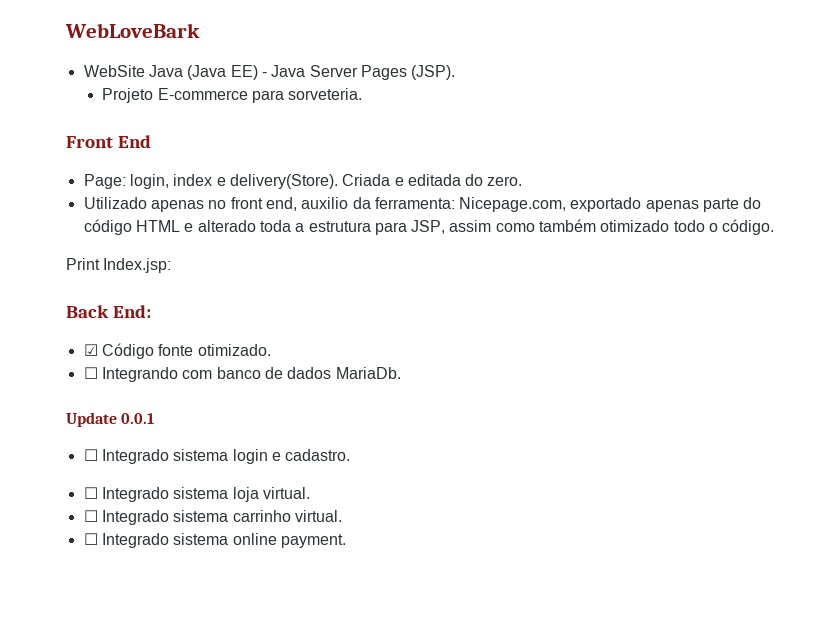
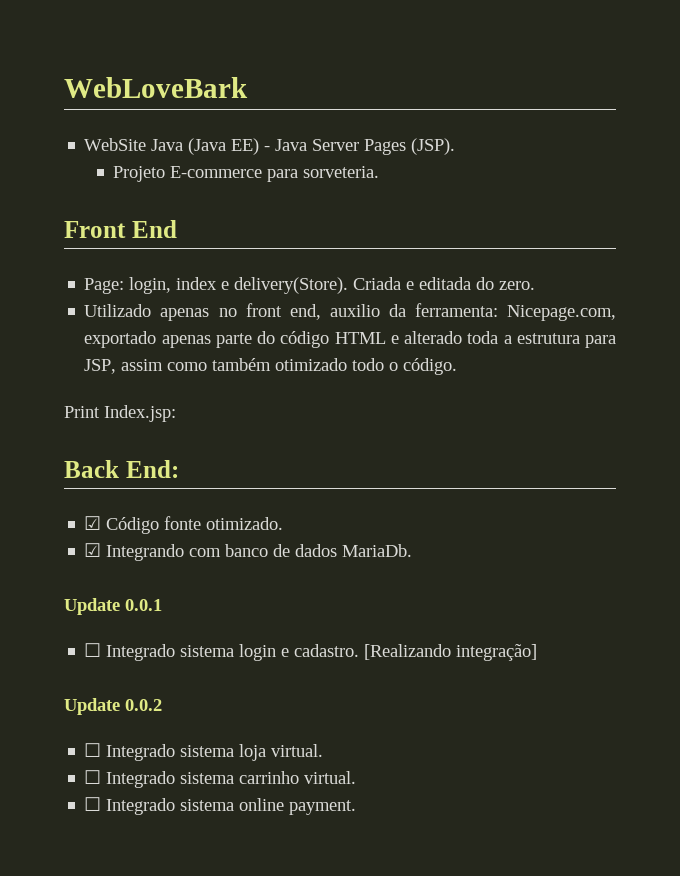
- ☐ Integrando com banco de dados MariaDb.
+ ☑ Integrando com banco de dados MariaDb.
+ [Realizando integração]
+ Update 0.0.2

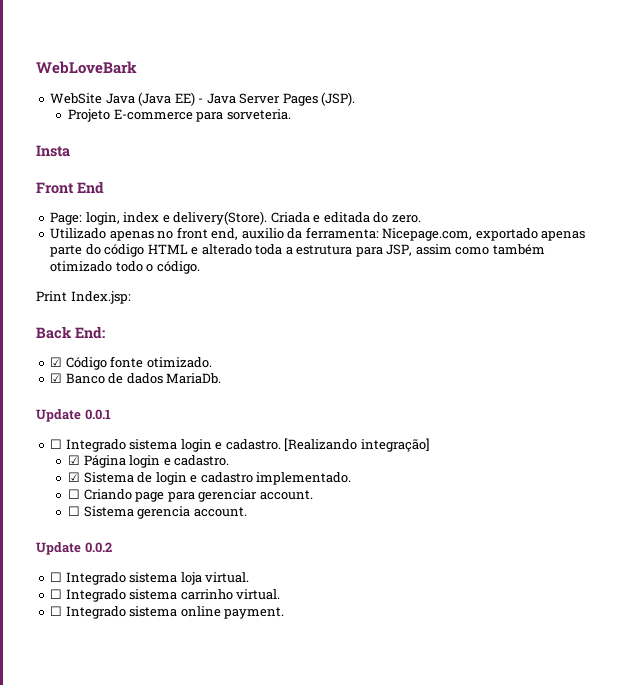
+ Insta
- ☑ Integrando com banco de dados MariaDb.
+ ☑ Banco de dados MariaDb.
+ ☑ Página login e cadastro.
+ ☑ Sistema de login e cadastro implementado.
+ ☐ Criando page para gerenciar account.
+ ☐ Sistema gerencia account.

